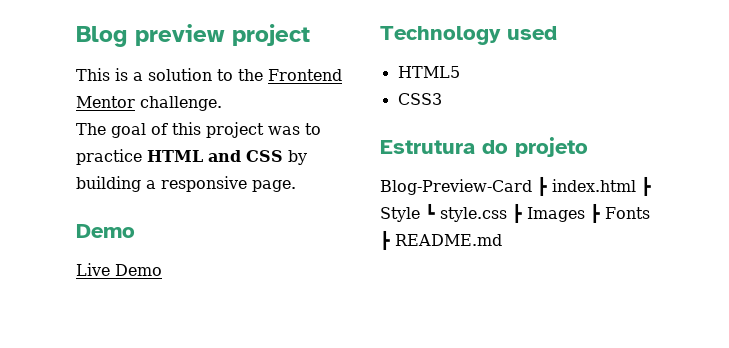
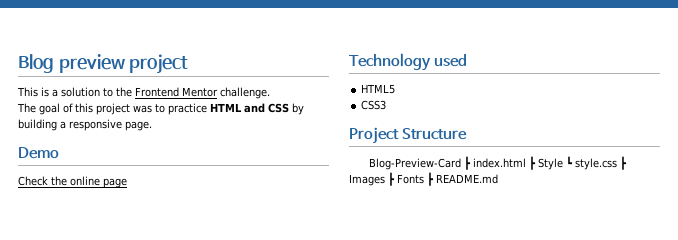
- Live Demo
+ Check the online page
- Estrutura do projeto
+ Project Structure

